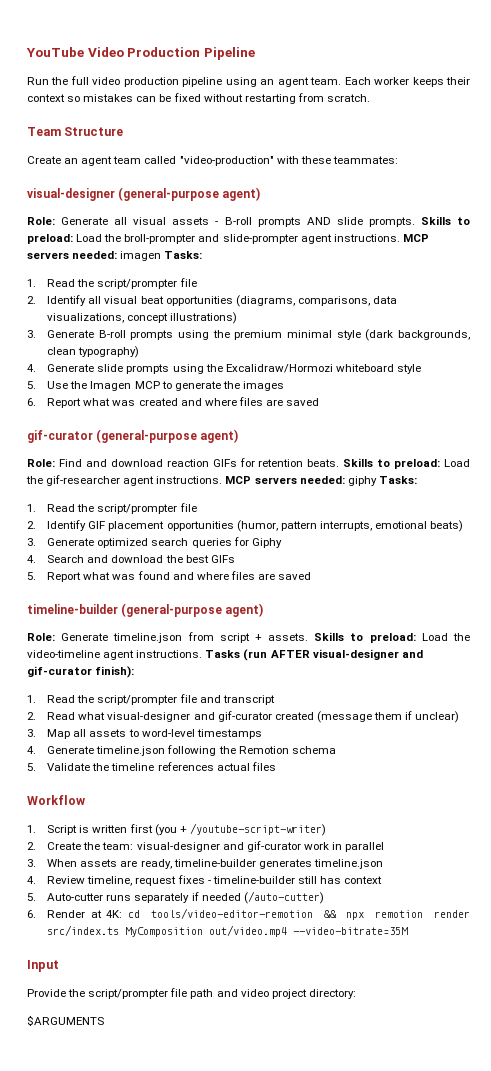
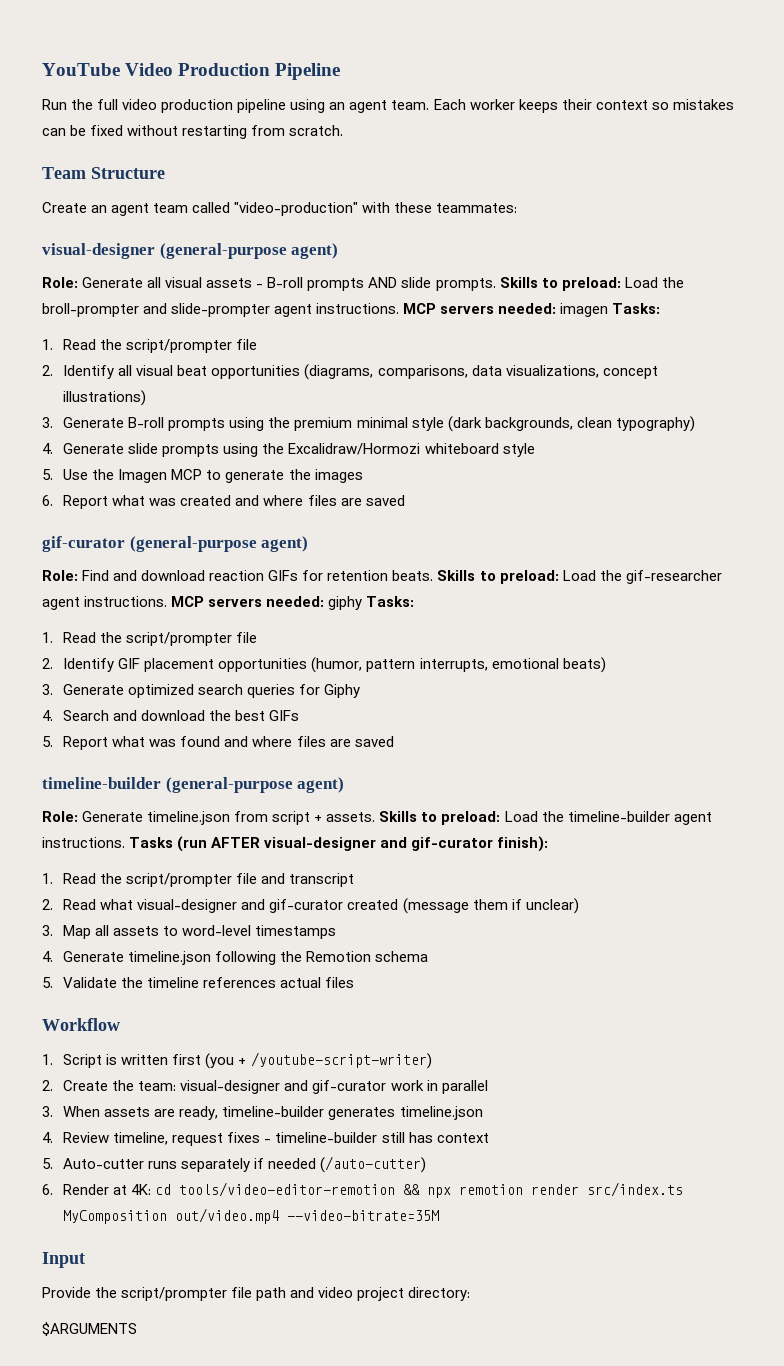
- Skills to preload: Load the video-timeline agent instructions.
+ Skills to preload: Load the timeline-builder agent instructions.

